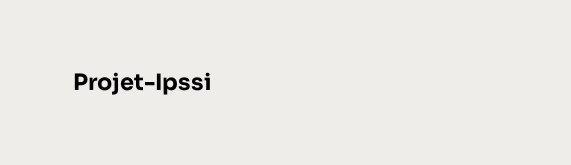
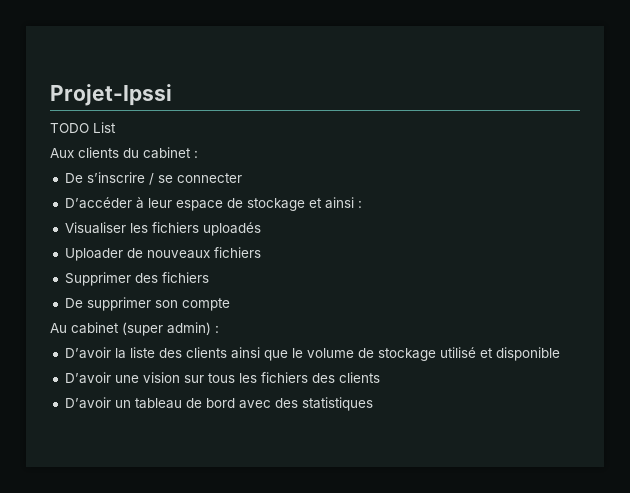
+ TODO List
+ Aux clients du cabinet :
+ De s’inscrire / se connecter
+ D’accéder à leur espace de stockage et ainsi :
+ Visualiser les fichiers uploadés
+ Uploader de nouveaux fichiers
+ Supprimer des fichiers
+ De supprimer son compte
+ Au cabinet (super admin) :
+ D’avoir la liste des clients ainsi que le volume de stockage utilisé et disponible
+ D’avoir une vision sur tous les fichiers des clients
+ D’avoir un tableau de bord avec des statistiques

